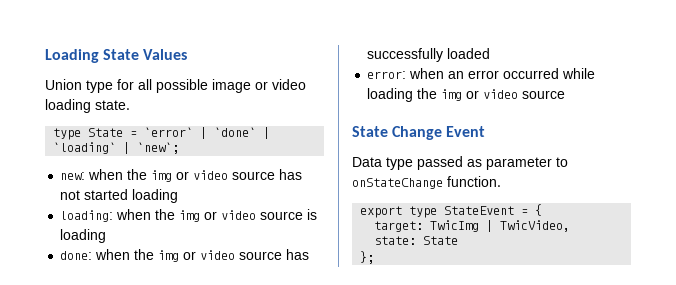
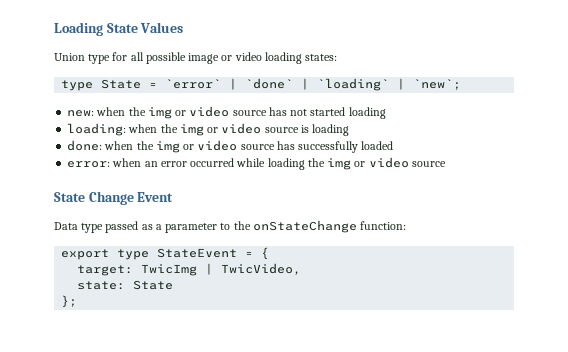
- Union type for all possible image or video loading state.
+ Union type for all possible image or video loading states:
- Data type passed as parameter to onStateChange function.
+ Data type passed as a parameter to the onStateChange function:

